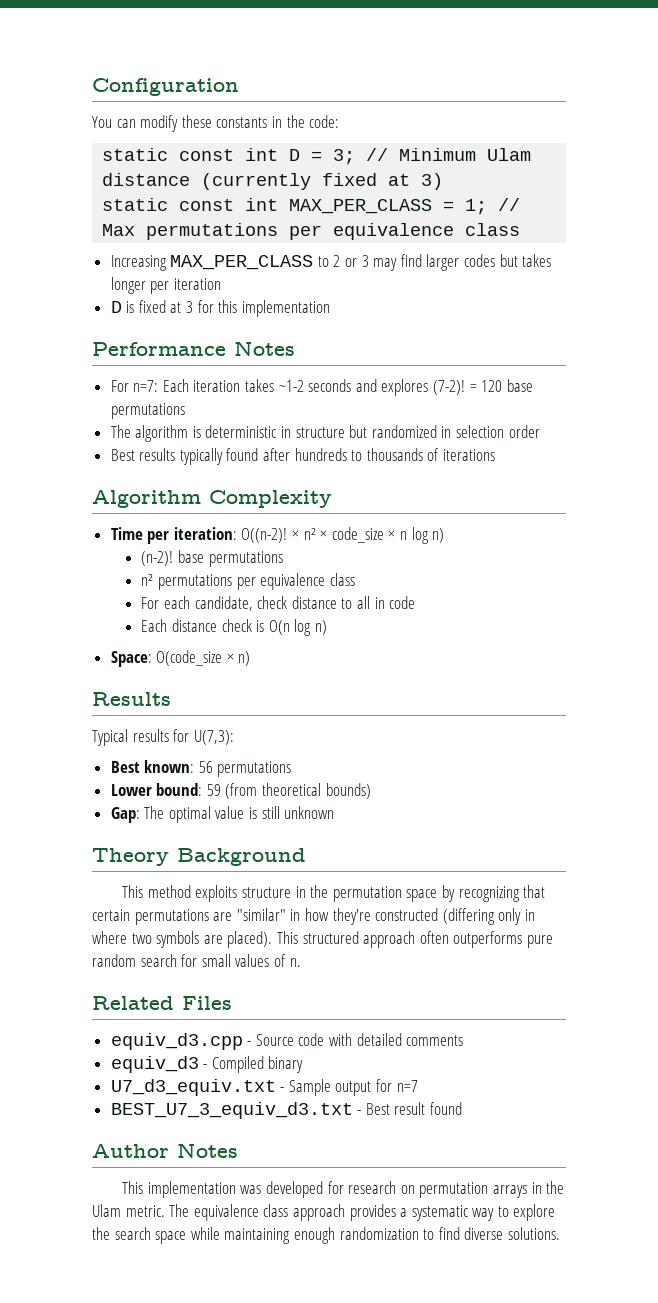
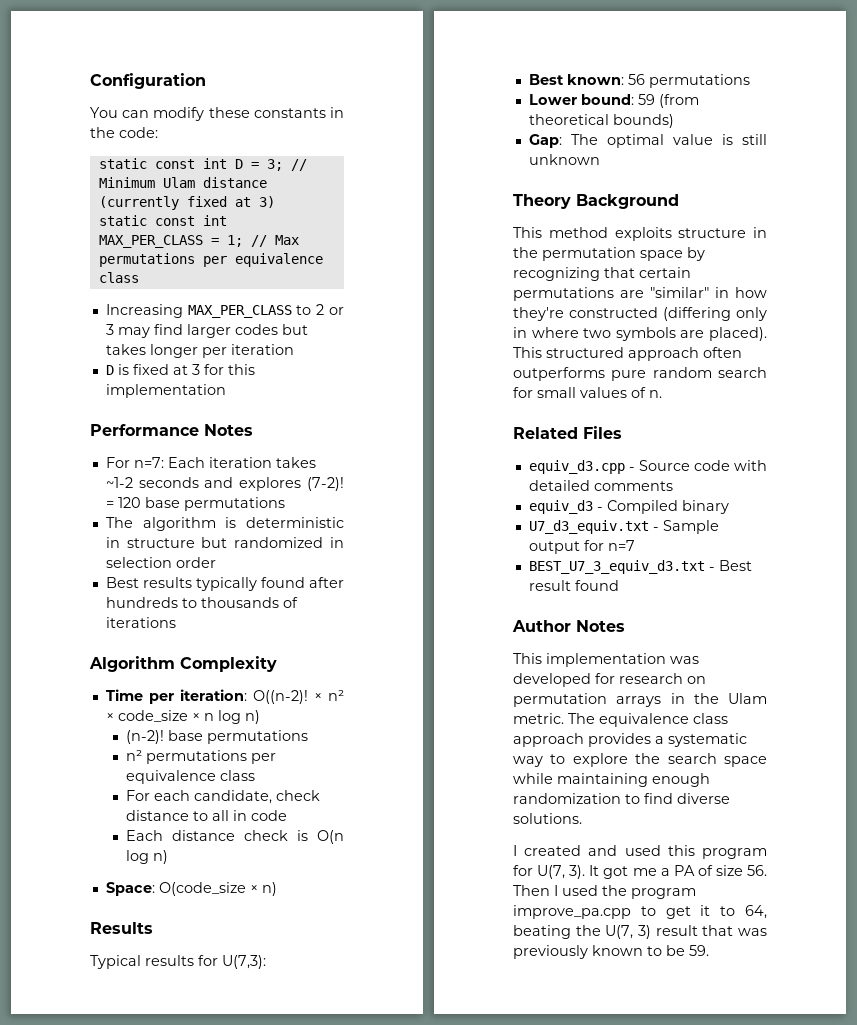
+ I created and used this program for U(7, 3). It got me a PA of size 56. Then I used the program improve_pa.cpp to get it to 64, beating the U(7, 3) result that was previously known to be 59.

